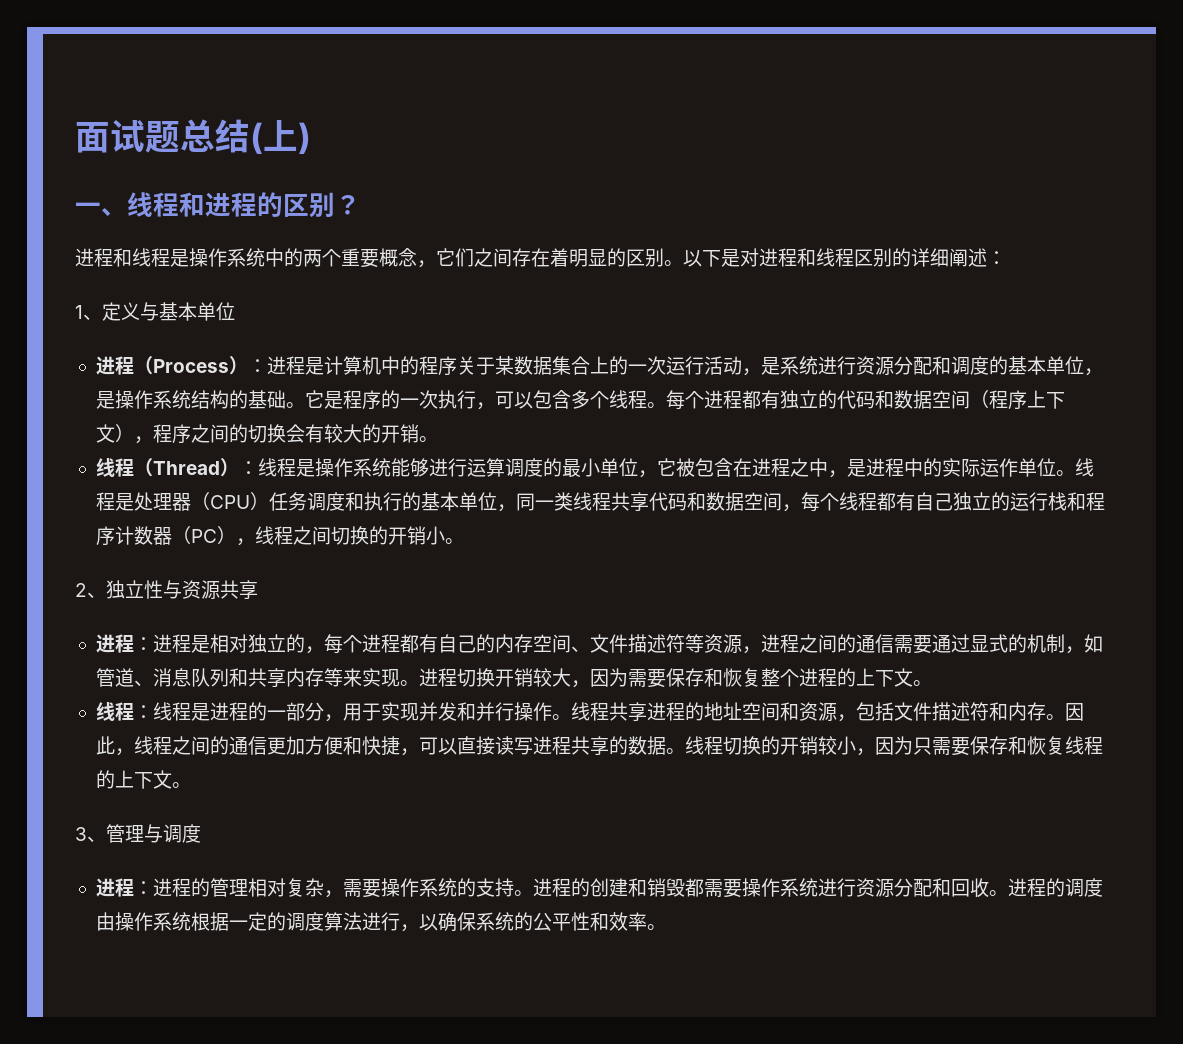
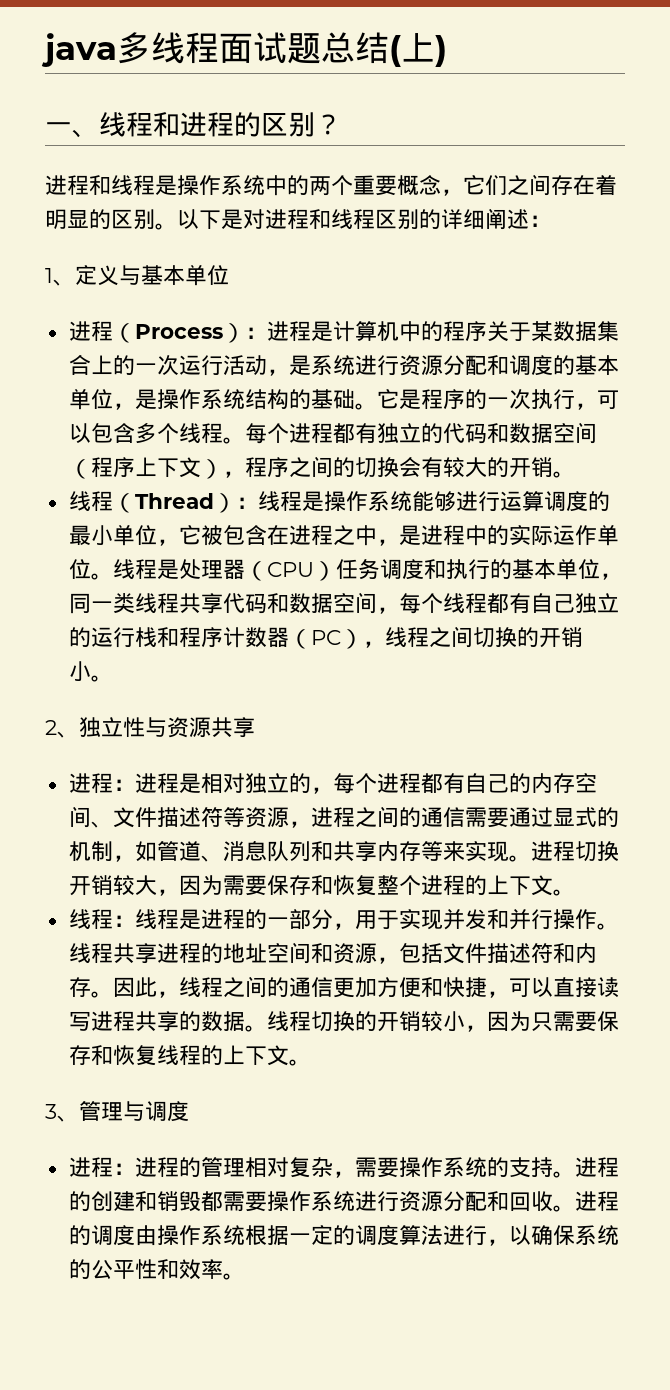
- 面试题总结(上)
+ java多线程面试题总结(上)

